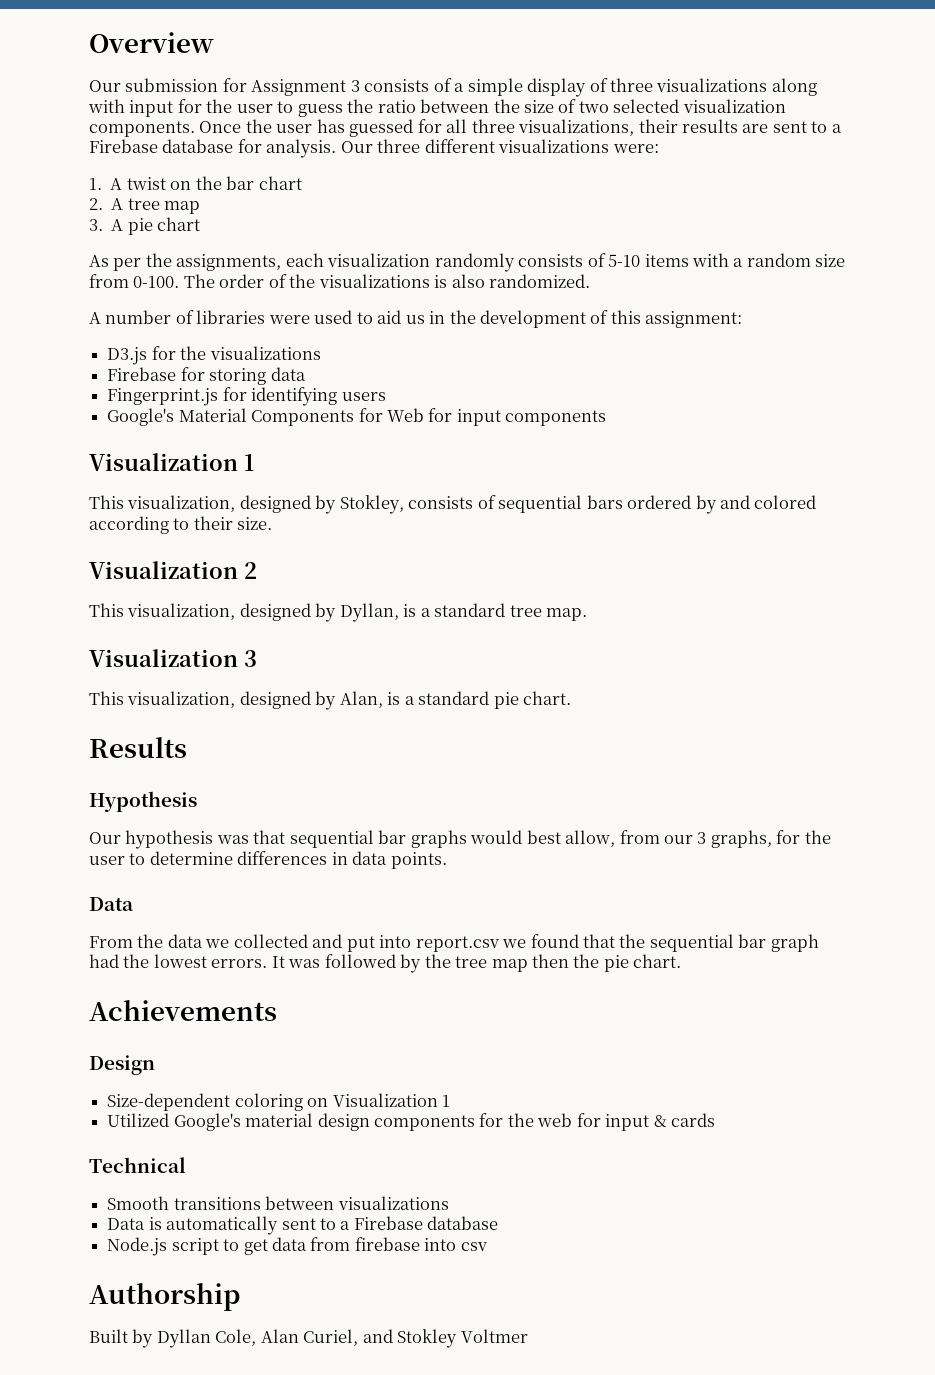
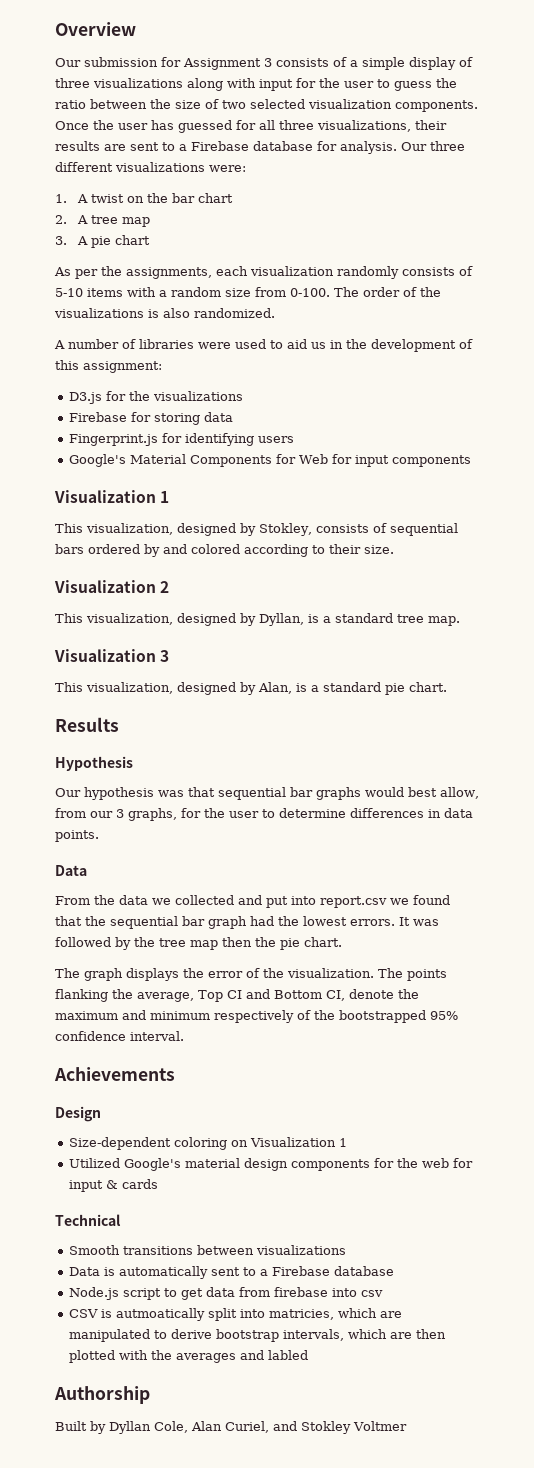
+ The graph displays the error of the visualization. The points flanking the average, Top CI and Bottom CI, denote the maximum and minimum respectively of the bootstrapped 95% confidence interval.
+ CSV is autmoatically split into matricies, which are manipulated to derive bootstrap intervals, which are then plotted with the averages and labled

